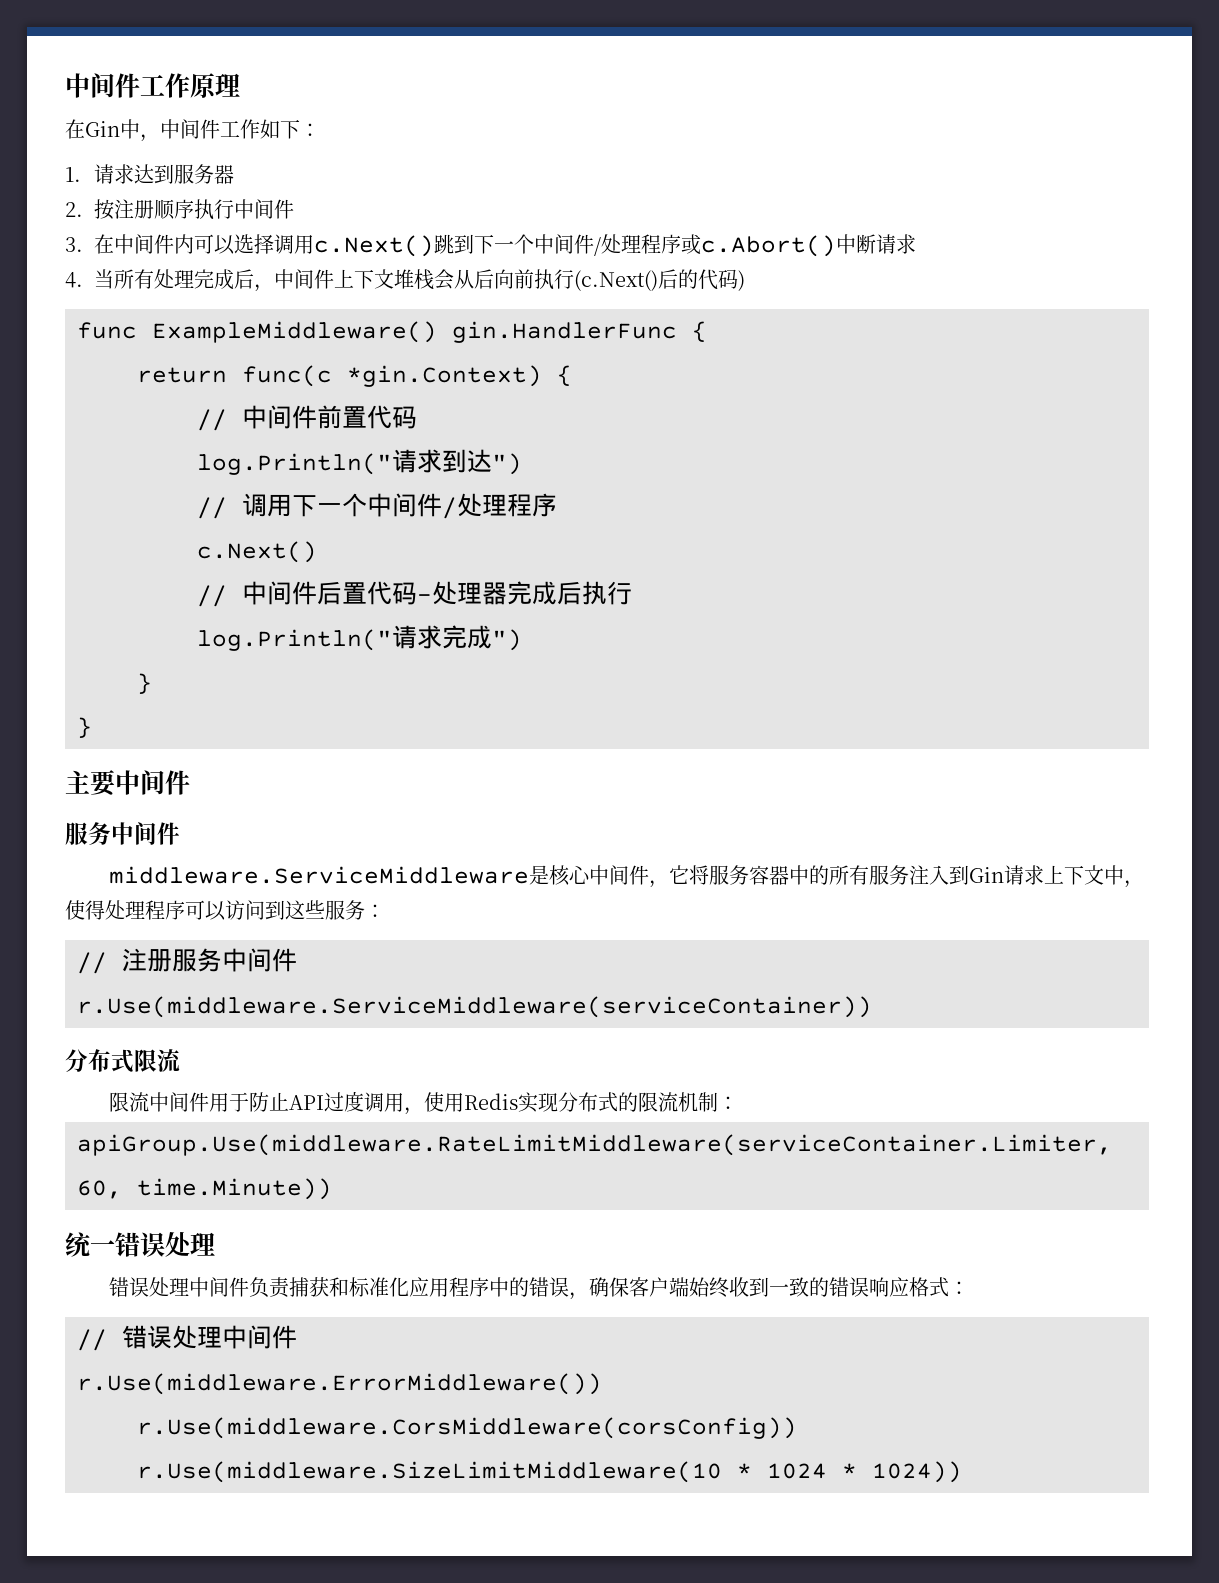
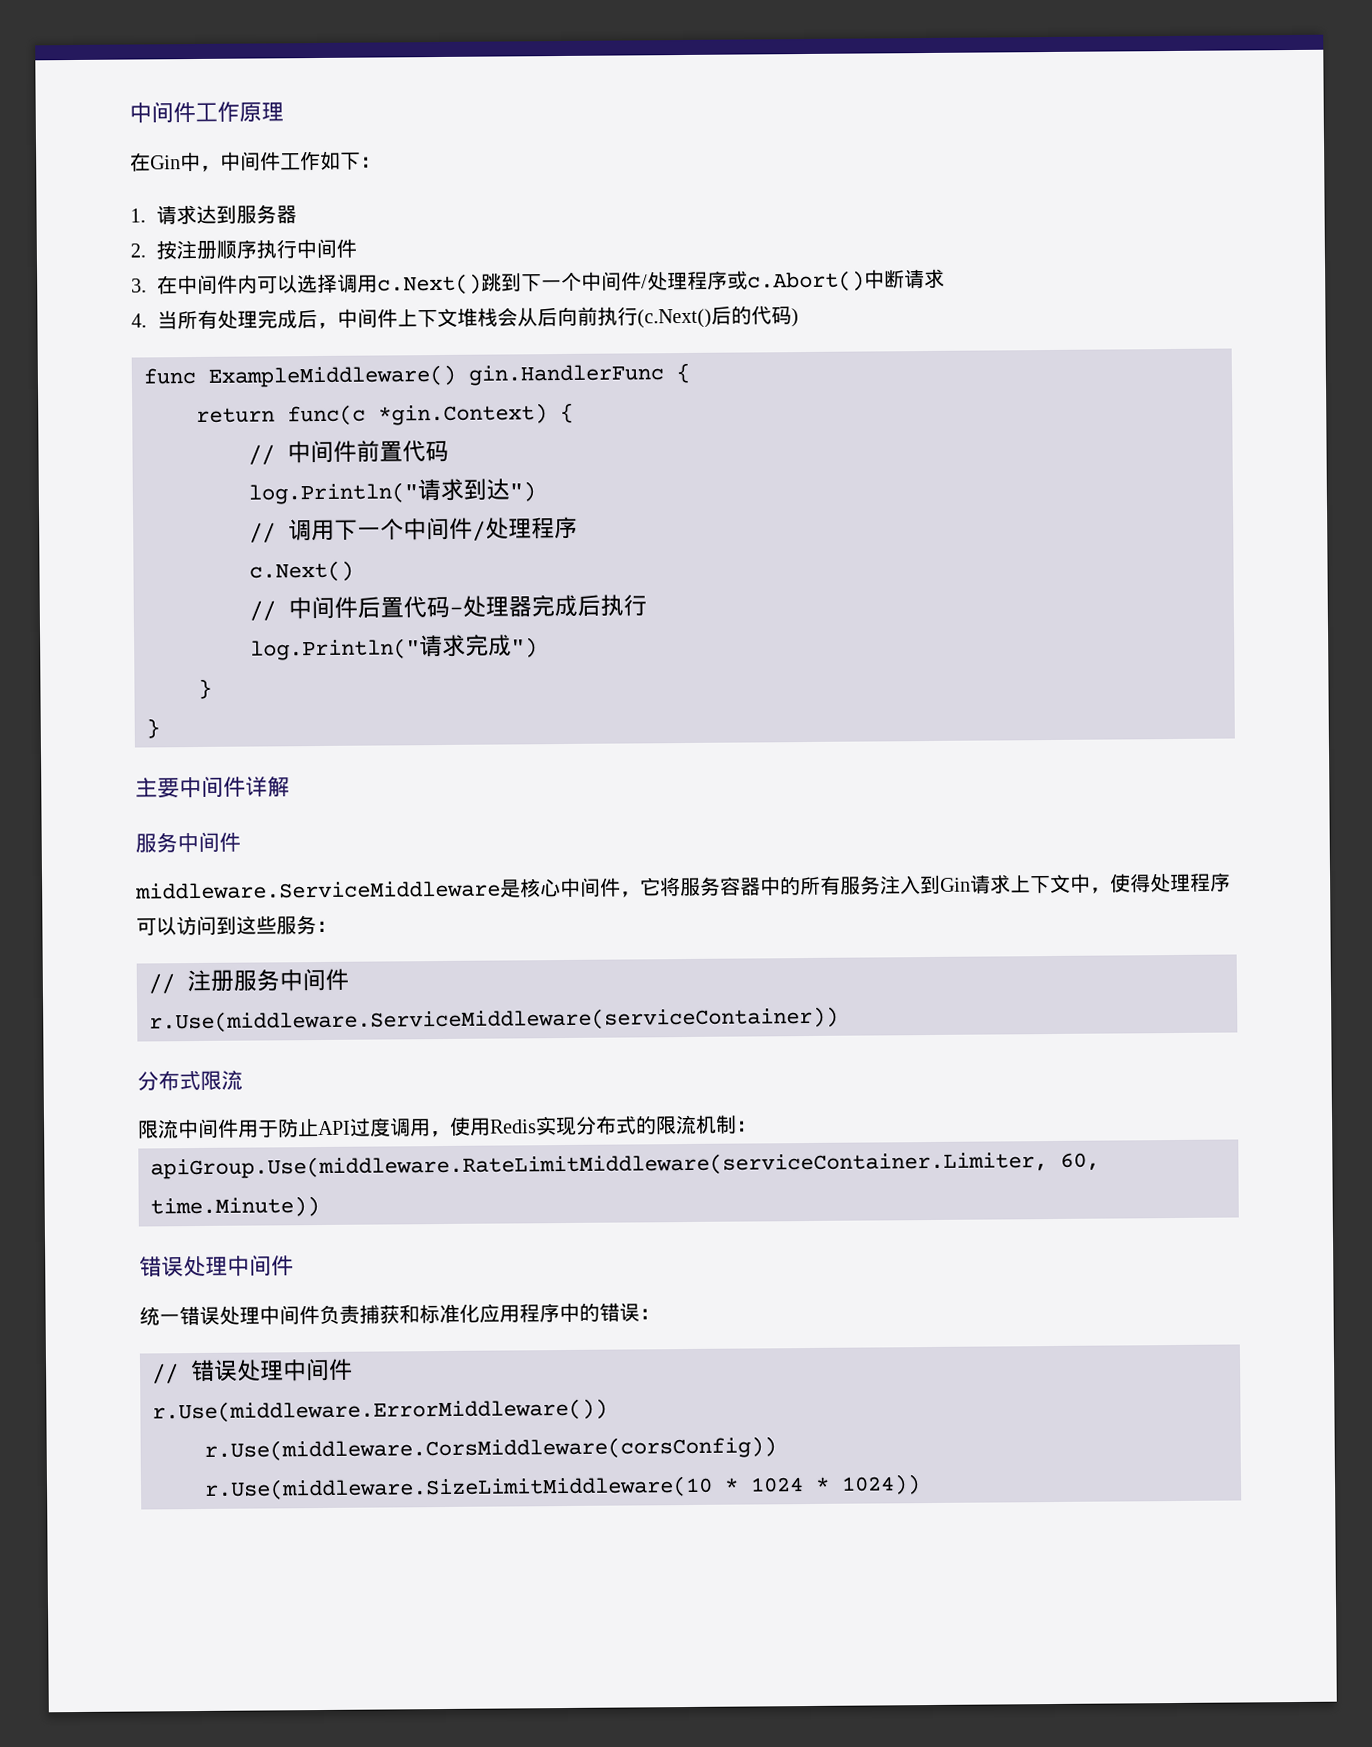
- 主要中间件
+ 主要中间件详解
  apiGroup.Use(middleware.RateLimitMiddleware(serviceContainer.Limiter, 60, time.Minute))
- 统一错误处理
- 错误处理中间件负责捕获和标准化应用程序中的错误，确保客户端始终收到一致的错误响应格式：
+ 错误处理中间件
+ 统一错误处理中间件负责捕获和标准化应用程序中的错误：

